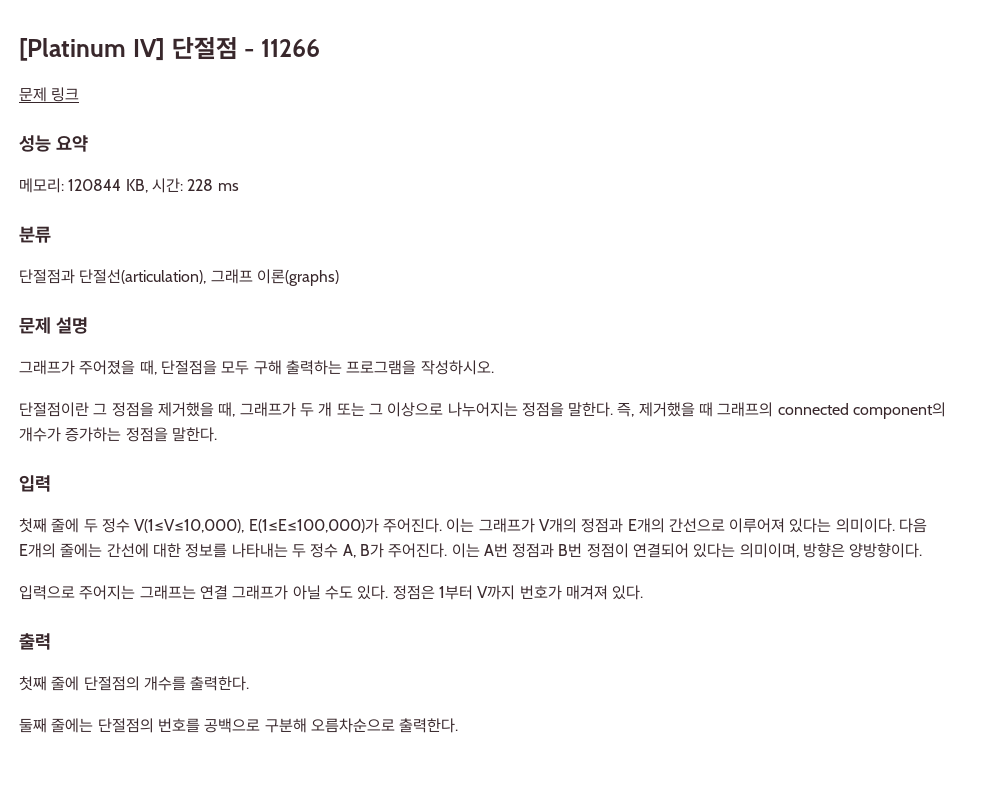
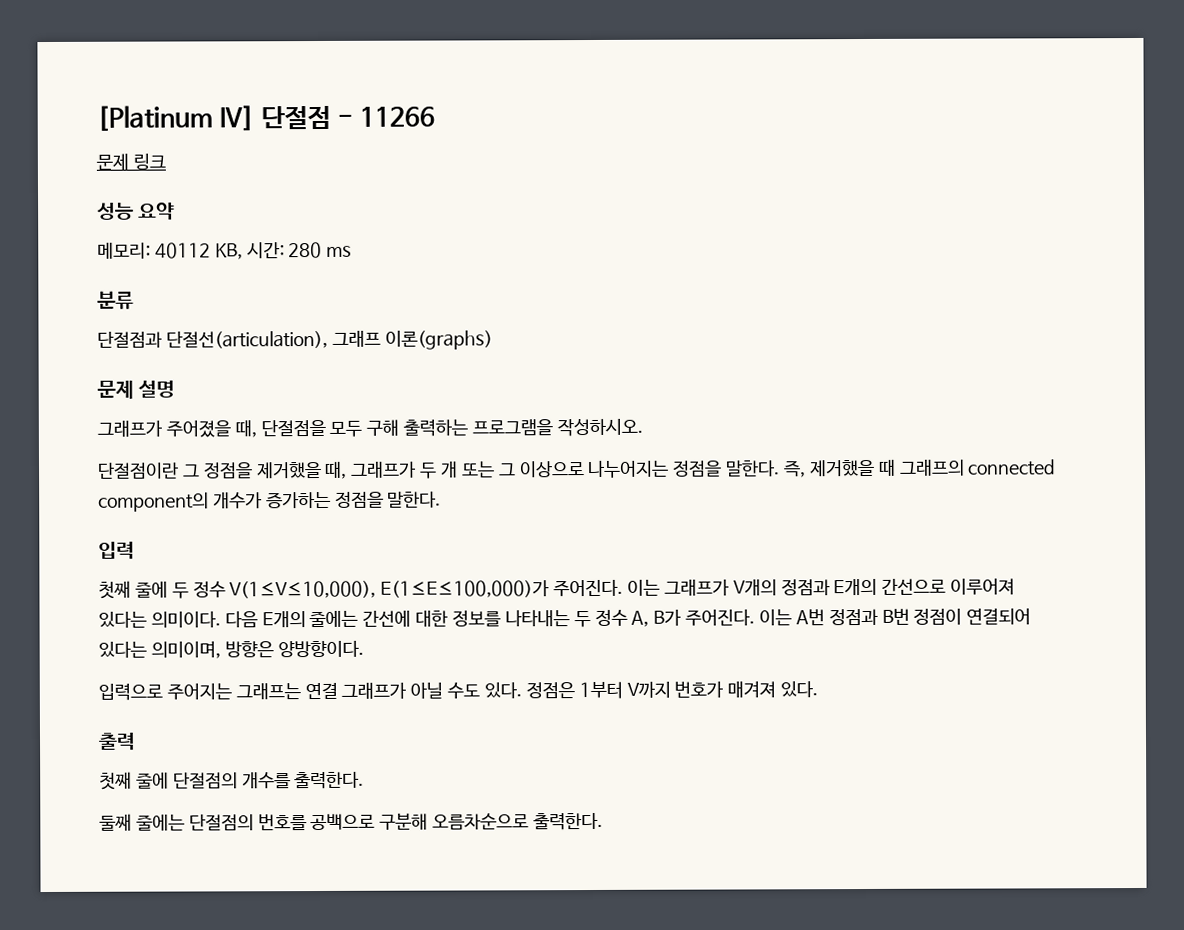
- 메모리: 120844 KB, 시간: 228 ms
+ 메모리: 40112 KB, 시간: 280 ms

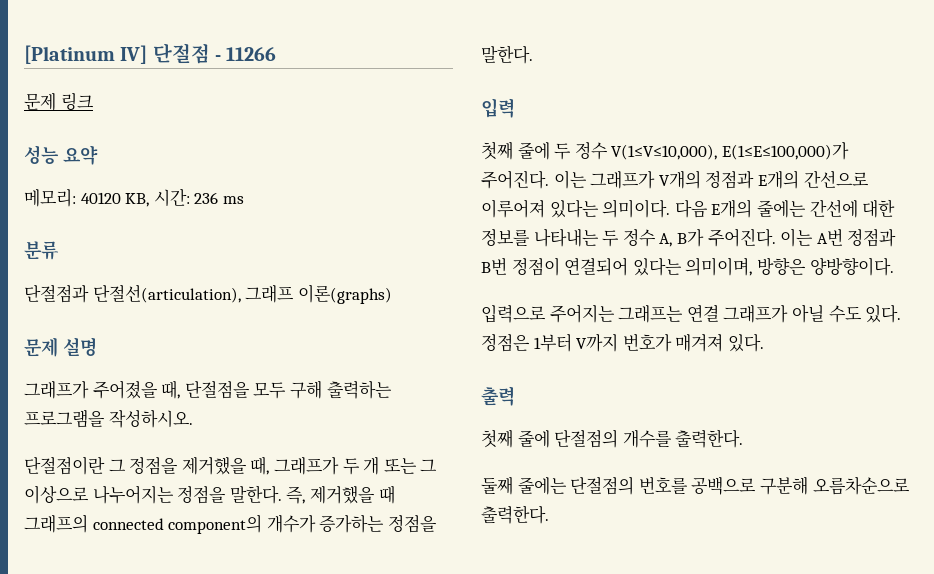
- 메모리: 40112 KB, 시간: 280 ms
+ 메모리: 40120 KB, 시간: 236 ms

